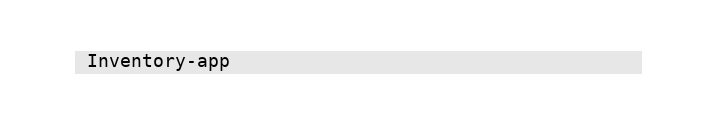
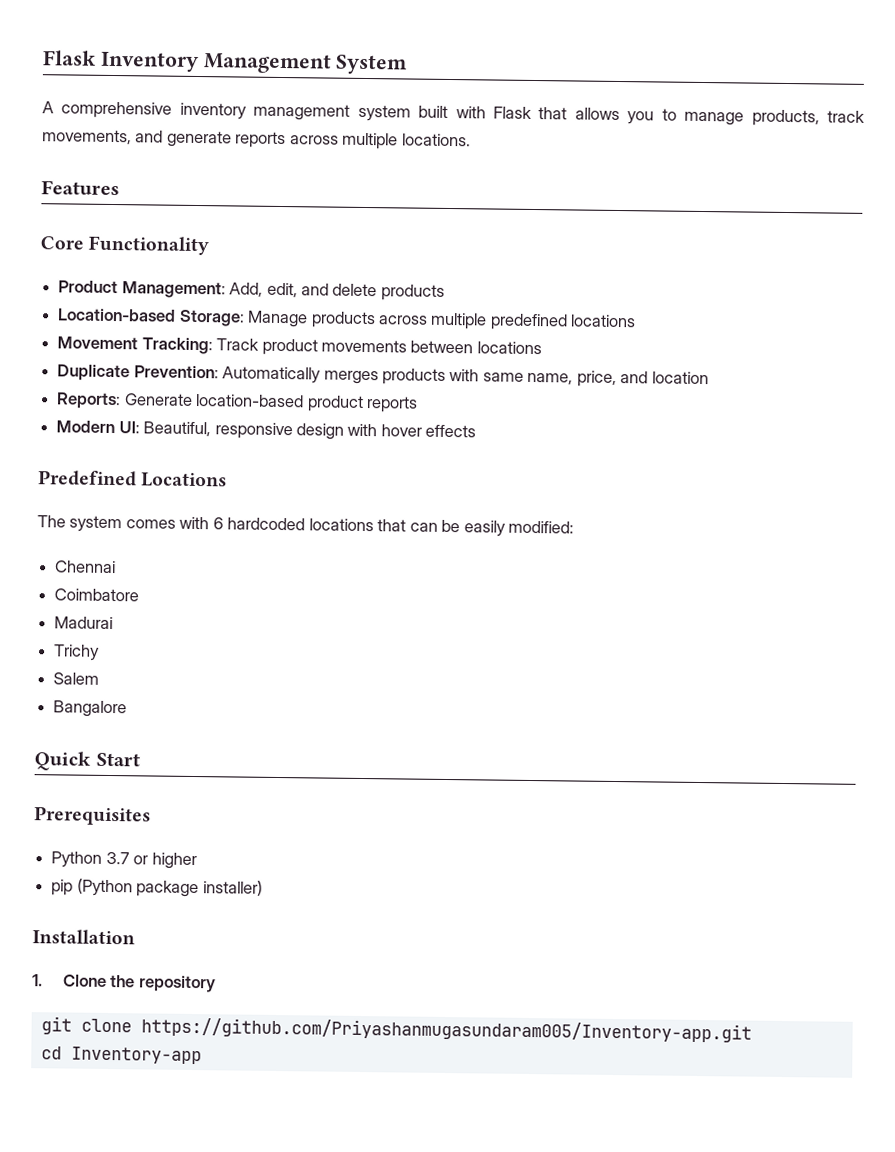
- Inventory-app
+ Flask Inventory Management System
+ A comprehensive inventory management system built with Flask that allows you to manage products, track movements, and generate reports across multiple locations.
+ Features
+ Core Functionality
+ Product Management: Add, edit, and delete products
+ Location-based Storage: Manage products across multiple predefined locations
+ Movement Tracking: Track product movements between locations
+ Duplicate Prevention: Automatically merges products with same name, price, and location
+ Reports: Generate location-based product reports
+ Modern UI: Beautiful, responsive design with hover effects
+ Predefined Locations
+ The system comes with 6 hardcoded locations that can be easily modified:
+ Chennai
+ Coimbatore
+ Madurai
+ Trichy
+ Salem
+ Bangalore
+ Quick Start
+ Prerequisites
+ Python 3.7 or higher
+ pip (Python package installer)
+ Installation
+ 1. Clone the repository
+ git clone https://github.com/Priyashanmugasundaram005/Inventory-app.git
+ cd Inventory-app

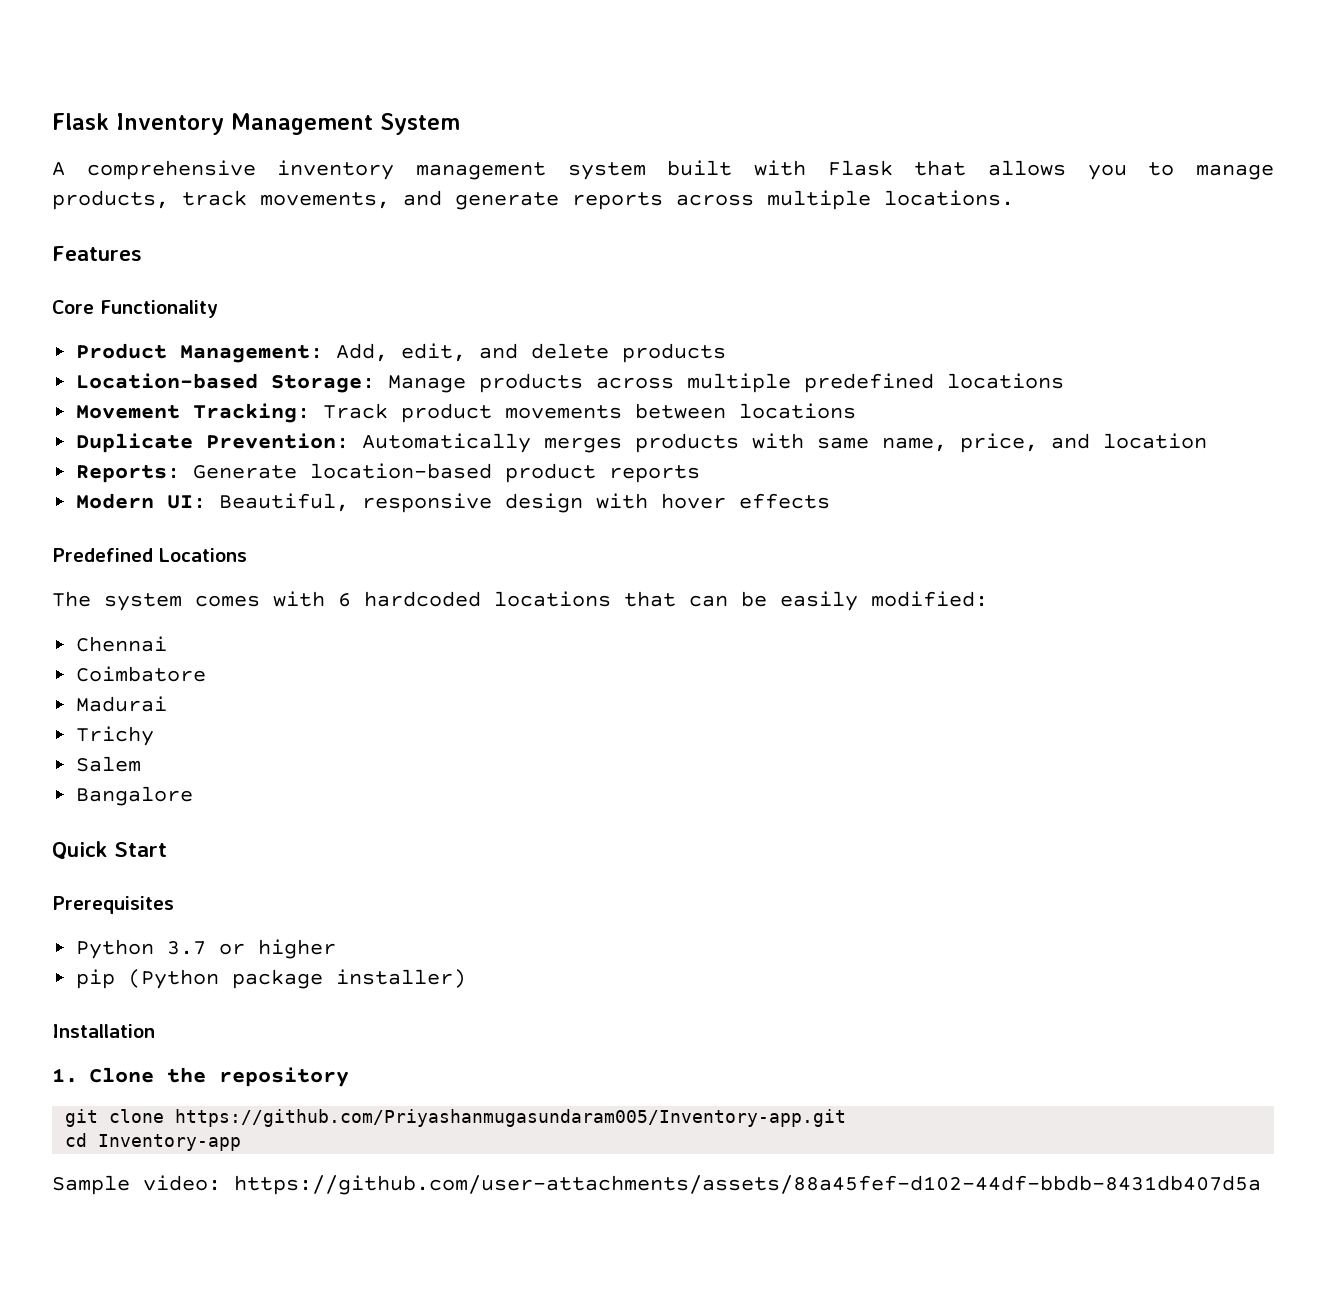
+ Sample video: https://github.com/user-attachments/assets/88a45fef-d102-44df-bbdb-8431db407d5a

